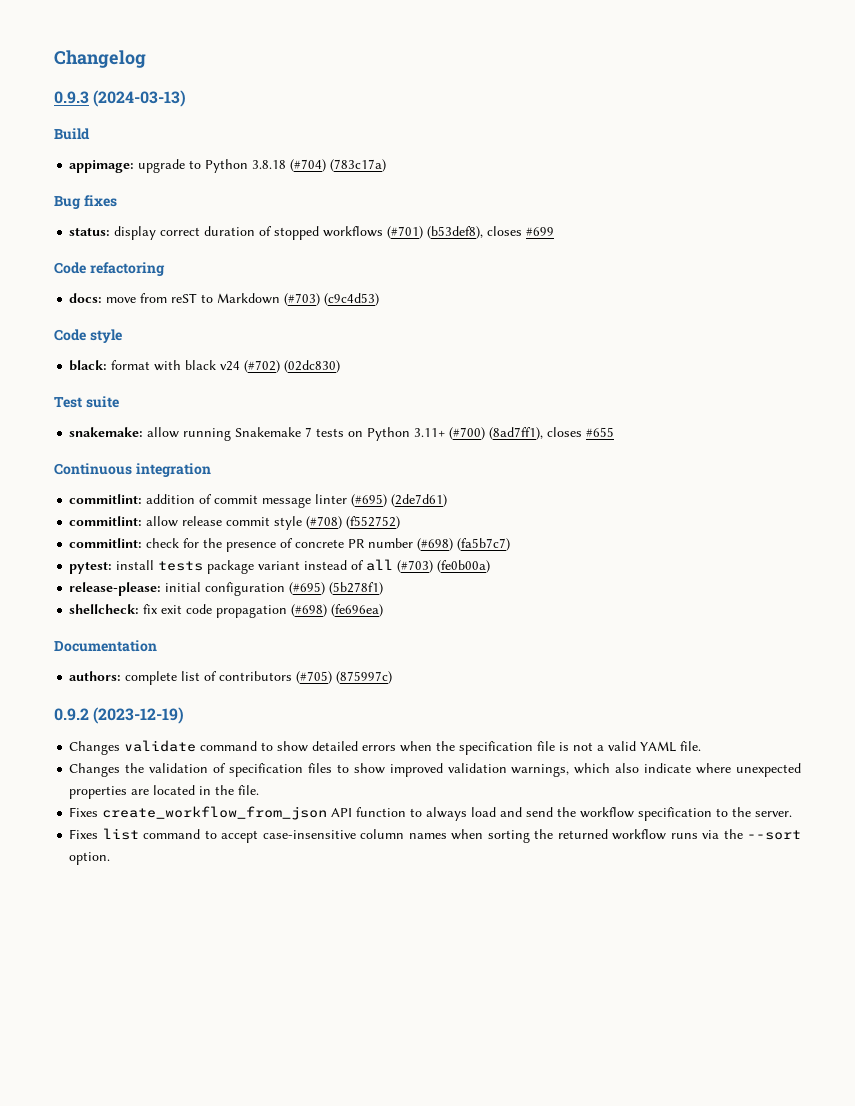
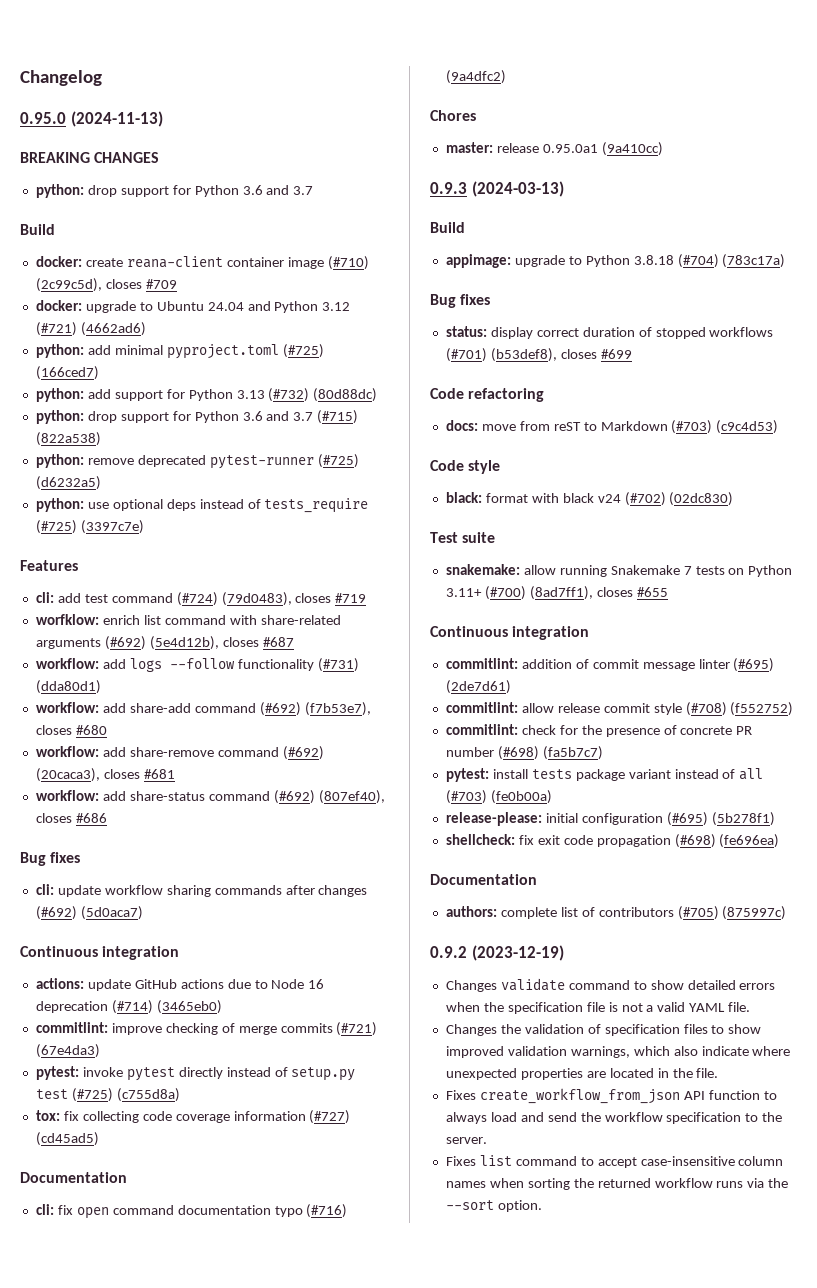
+ 0.95.0 (2024-11-13)
+ BREAKING CHANGES
+ python: drop support for Python 3.6 and 3.7
+ Build
+ docker: create reana-client container image (#710) (2c99c5d), closes #709
+ docker: upgrade to Ubuntu 24.04 and Python 3.12 (#721) (4662ad6)
+ python: add minimal pyproject.toml (#725) (166ced7)
+ python: add support for Python 3.13 (#732) (80d88dc)
+ python: drop support for Python 3.6 and 3.7 (#715) (822a538)
+ python: remove deprecated pytest-runner (#725) (d6232a5)
+ python: use optional deps instead of tests_require (#725) (3397c7e)
+ Features
+ cli: add test command (#724) (79d0483), closes #719
+ worfklow: enrich list command with share-related arguments (#692) (5e4d12b), closes #687
+ workflow: add logs --follow functionality (#731) (dda80d1)
+ workflow: add share-add command (#692) (f7b53e7), closes #680
+ workflow: add share-remove command (#692) (20caca3), closes #681
+ workflow: add share-status command (#692) (807ef40), closes #686
+ Bug fixes
+ cli: update workflow sharing commands after changes (#692) (5d0aca7)
+ Continuous integration
+ actions: update GitHub actions due to Node 16 deprecation (#714) (3465eb0)
+ commitlint: improve checking of merge commits (#721) (67e4da3)
+ pytest: invoke pytest directly instead of setup.py test (#725) (c755d8a)
+ tox: fix collecting code coverage information (#727) (cd45ad5)
+ Documentation
+ cli: fix open command documentation typo (#716) (9a4dfc2)
+ Chores
+ master: release 0.95.0a1 (9a410cc)

